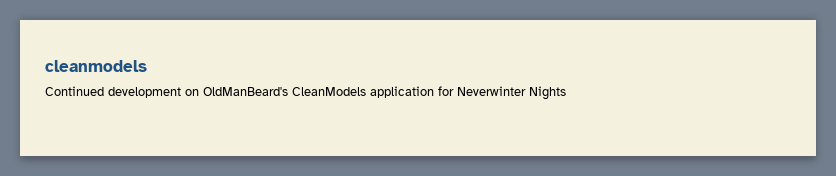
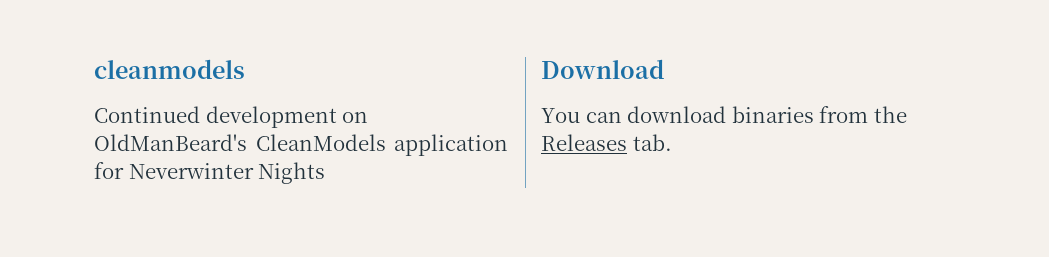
+ Download
+ You can download binaries from the Releases tab.

